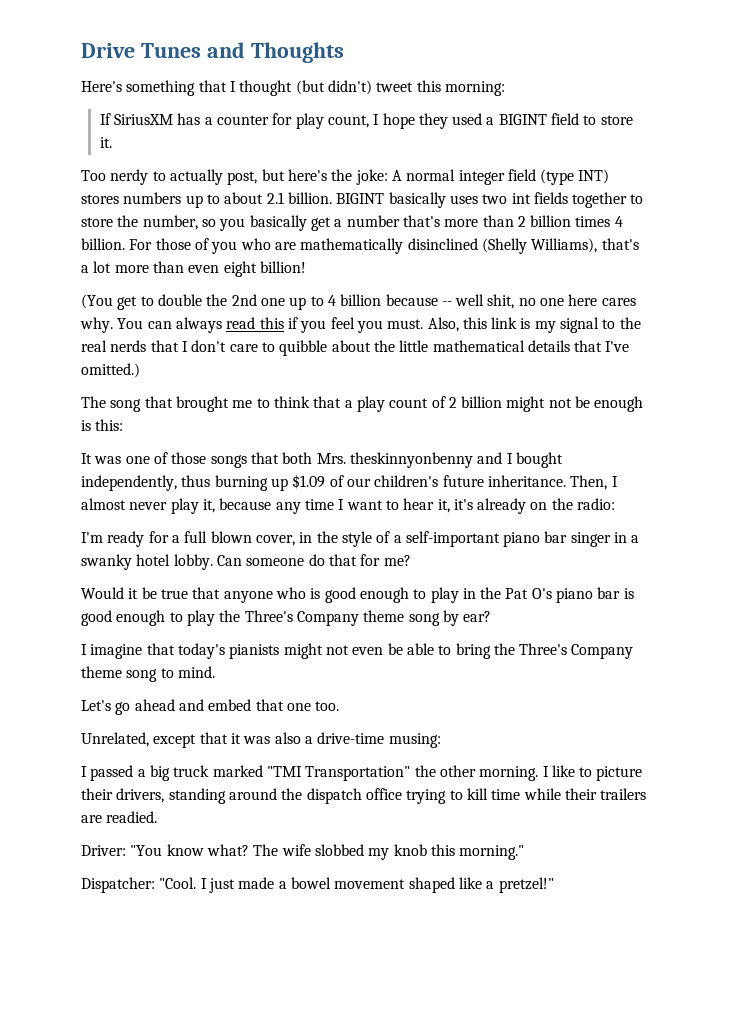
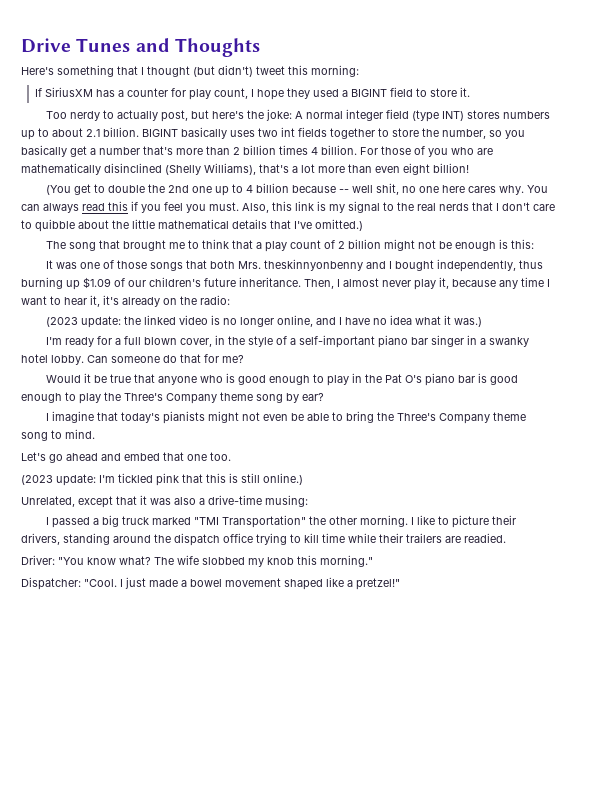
+ (2023 update: the linked video is no longer online, and I have no idea what it was.)
+ (2023 update: I'm tickled pink that this is still online.)

